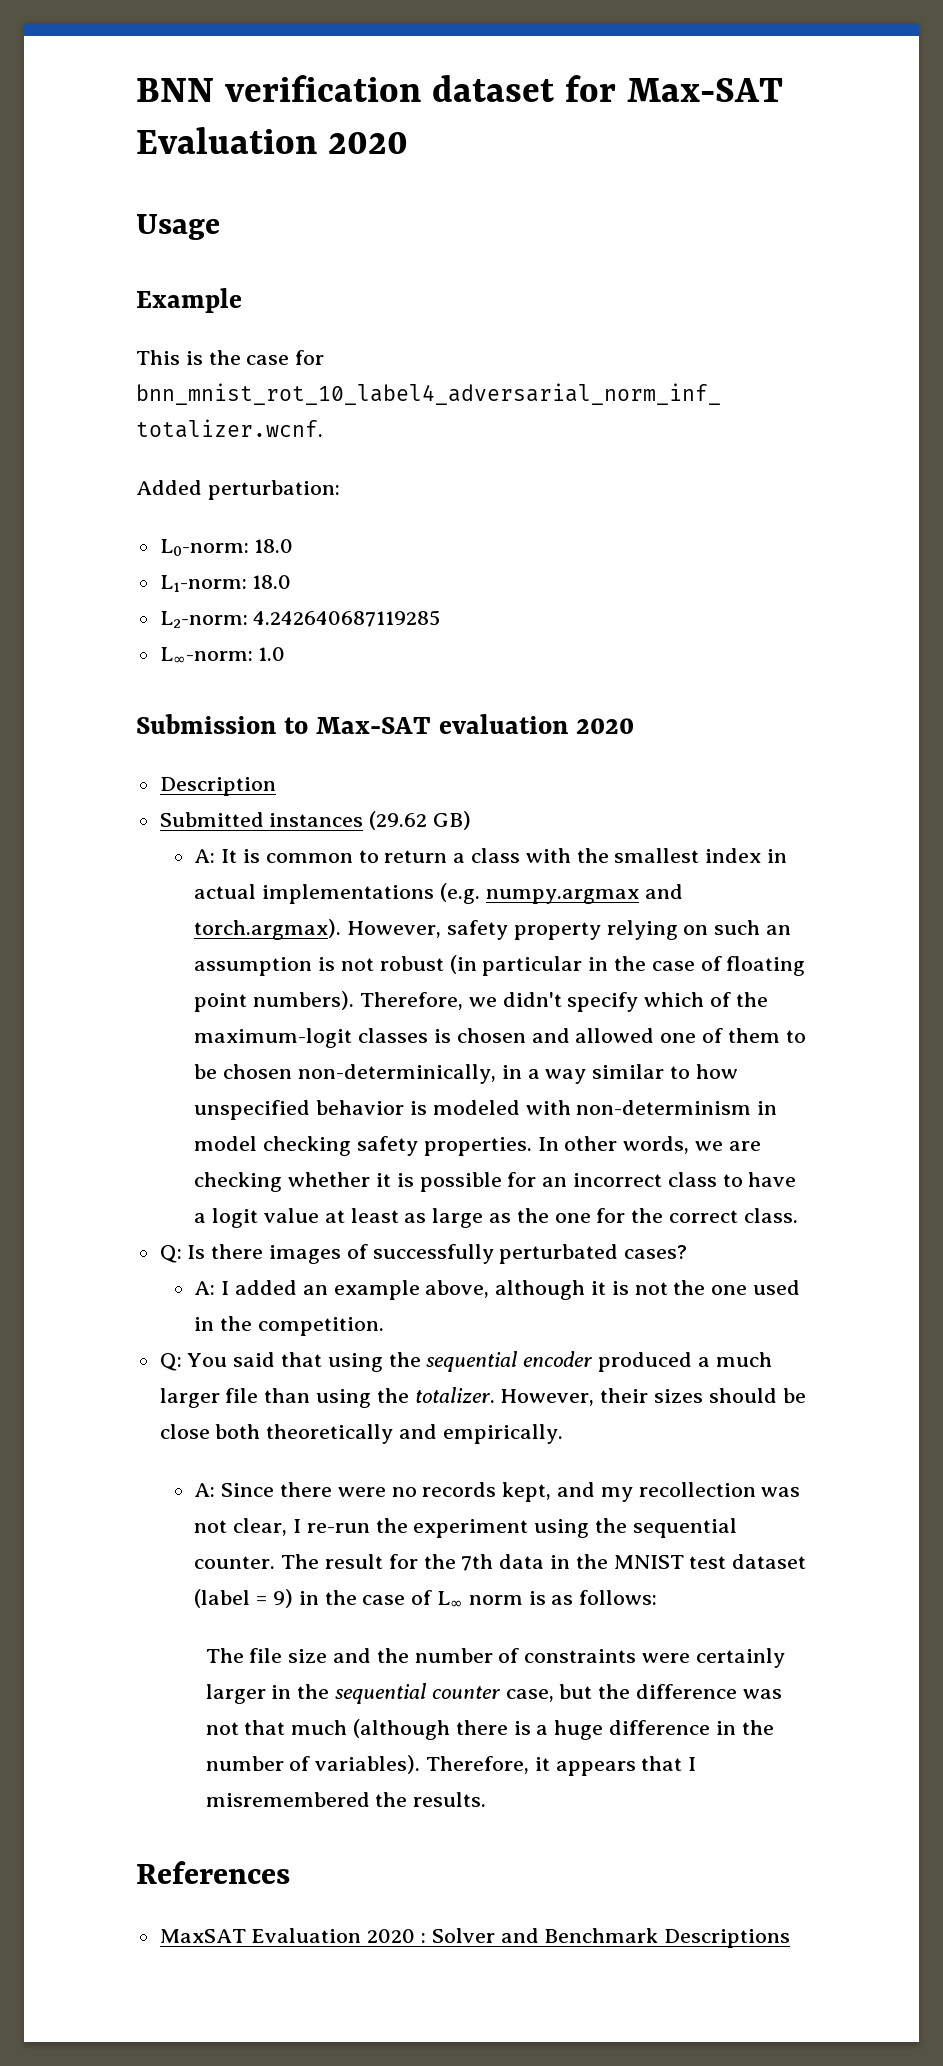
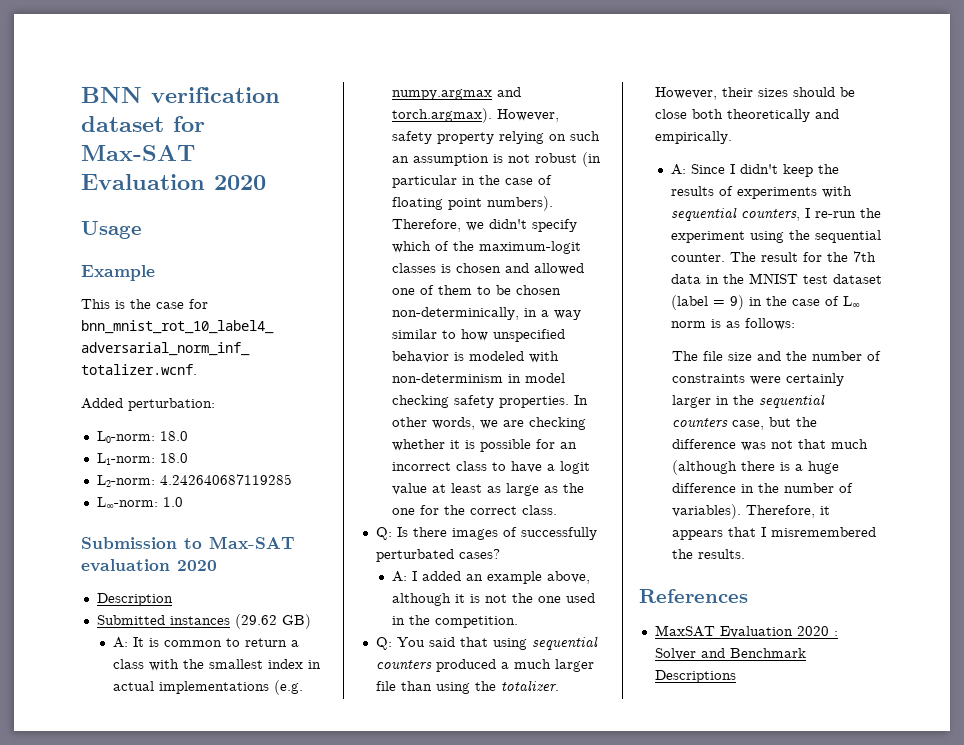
- Q: You said that using the sequential encoder produced a much larger file than using the totalizer.
+ Q: You said that using sequential counters produced a much larger file than using the totalizer.
- A: Since there were no records kept, and my recollection was not clear, I re-run the experiment using the sequential counter.
+ A: Since I didn't keep the results of experiments with sequential counters, I re-run the experiment using the sequential counter.
- The file size and the number of constraints were certainly larger in the sequential counter case, but the difference was not that much (although there is a huge difference in the number of variables).
+ The file size and the number of constraints were certainly larger in the sequential counters case, but the difference was not that much (although there is a huge difference in the number of variables).

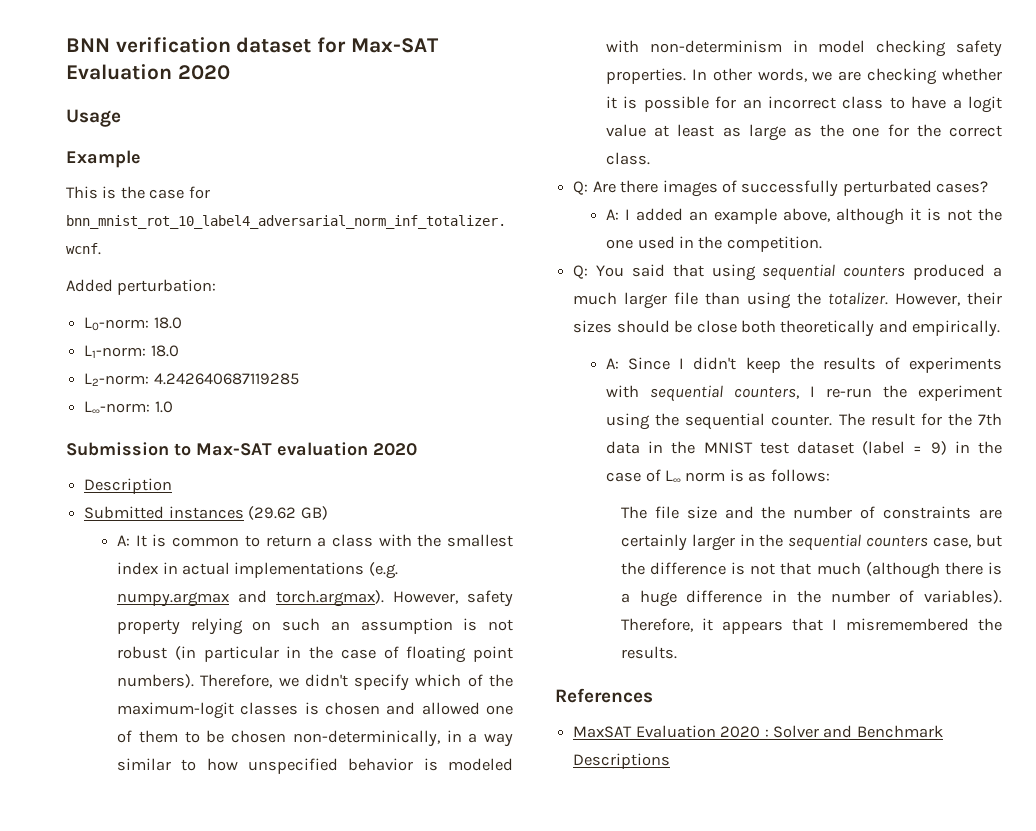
- Q: Is there images of successfully perturbated cases?
+ Q: Are there images of successfully perturbated cases?
- The file size and the number of constraints were certainly larger in the sequential counters case, but the difference was not that much (although there is a huge difference in the number of variables).
+ The file size and the number of constraints are certainly larger in the sequential counters case, but the difference is not that much (although there is a huge difference in the number of variables).

